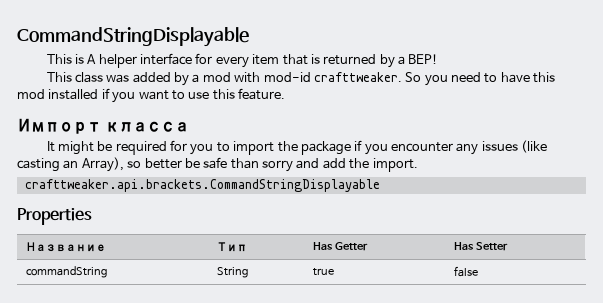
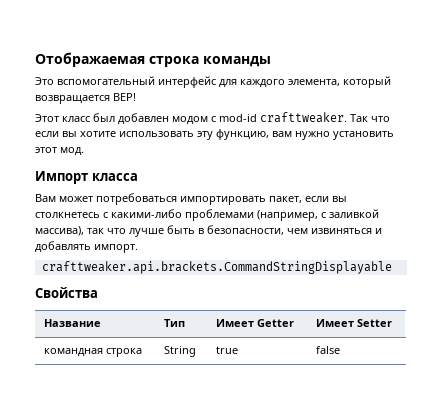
- CommandStringDisplayable
- This is A helper interface for every item that is returned by a BEP!
- This class was added by a mod with mod-id crafttweaker. So you need to have this mod installed if you want to use this feature.
+ Отображаемая строка команды
+ Это вспомогательный интерфейс для каждого элемента, который возвращается BEP!
+ Этот класс был добавлен модом с mod-id crafttweaker. Так что если вы хотите использовать эту функцию, вам нужно установить этот мод.
  Импорт класса
- It might be required for you to import the package if you encounter any issues (like casting an Array), so better be safe than sorry and add the import.
+ Вам может потребоваться импортировать пакет, если вы столкнетесь с какими-либо проблемами (например, с заливкой массива), так что лучше быть в безопасности, чем извиняться и добавлять импорт.
- Properties
+ Свойства
- Название | Тип | Has Getter | Has Setter
+ Название | Тип | Имеет Getter | Имеет Setter
- commandString | String | true | false
+ командная строка | String | true | false

